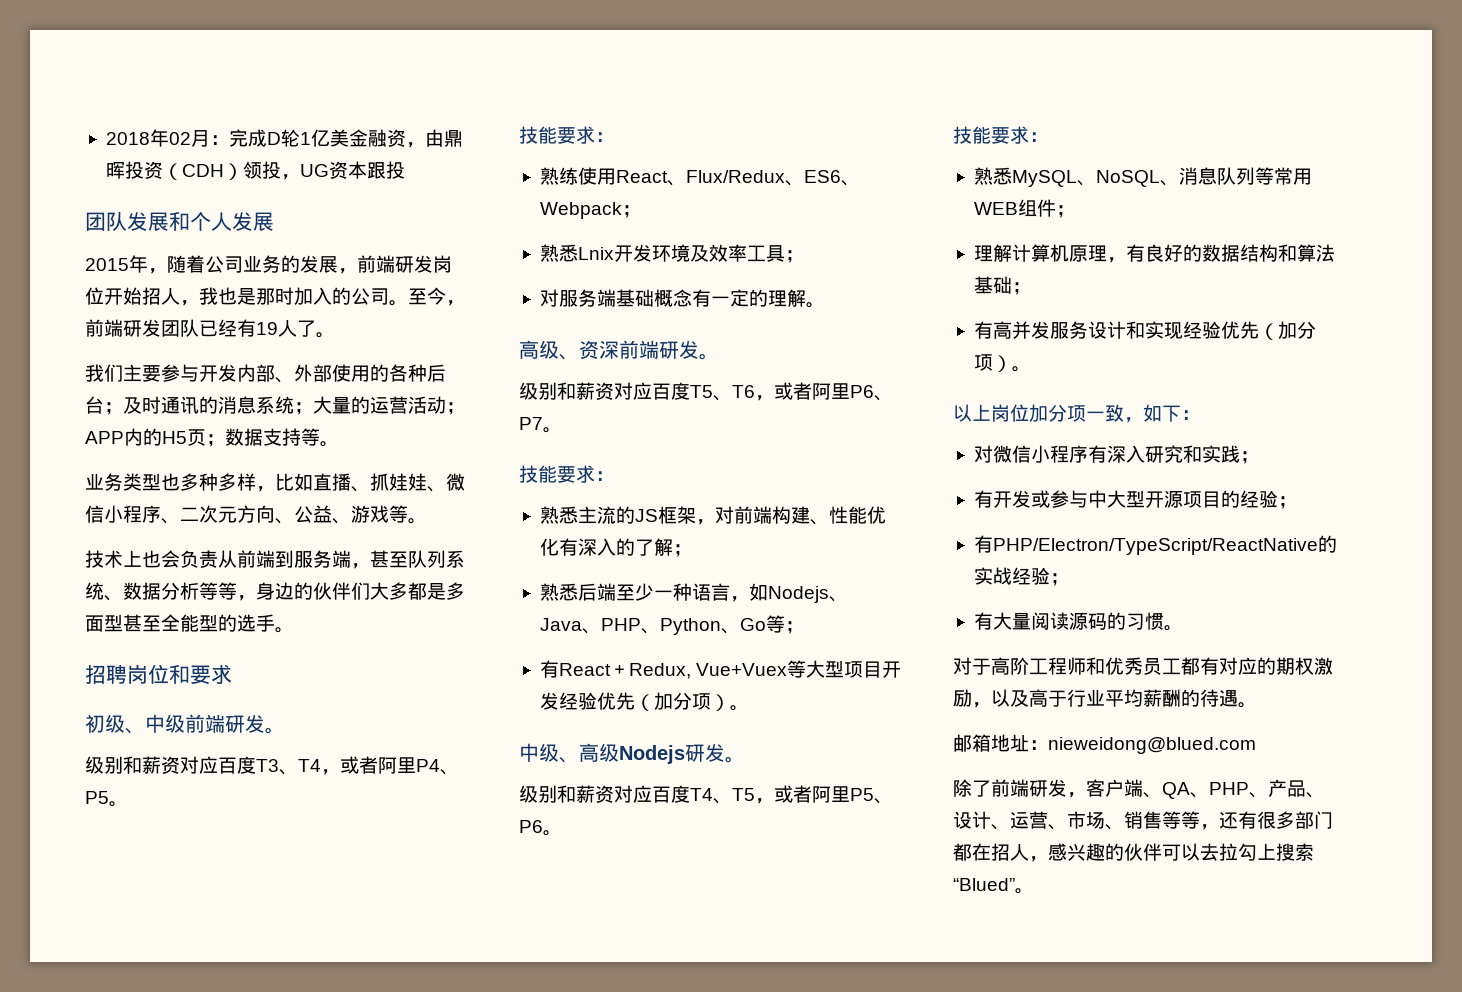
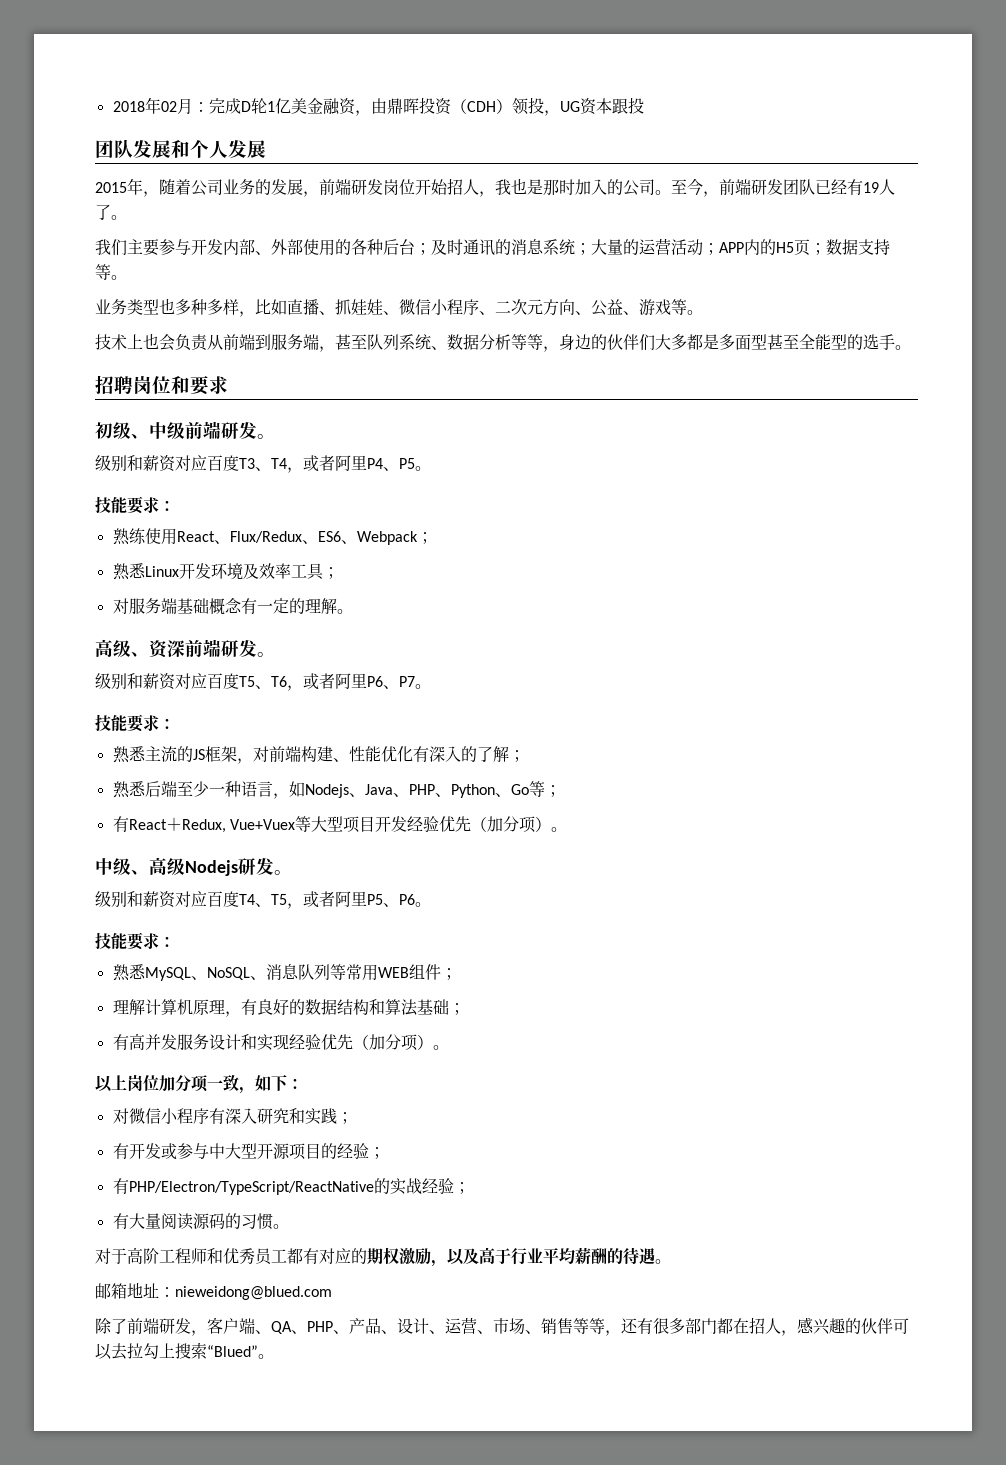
- 熟悉Lnix开发环境及效率工具；
+ 熟悉Linux开发环境及效率工具；

